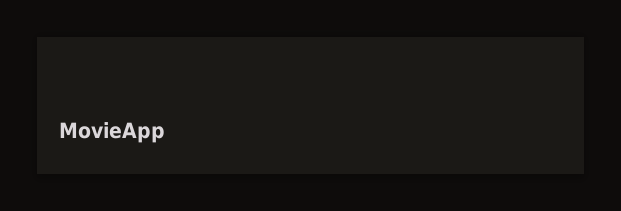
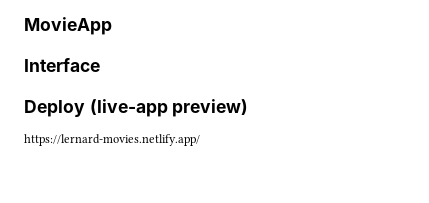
+ Interface
+ Deploy (live-app preview)
+ https://lernard-movies.netlify.app/

